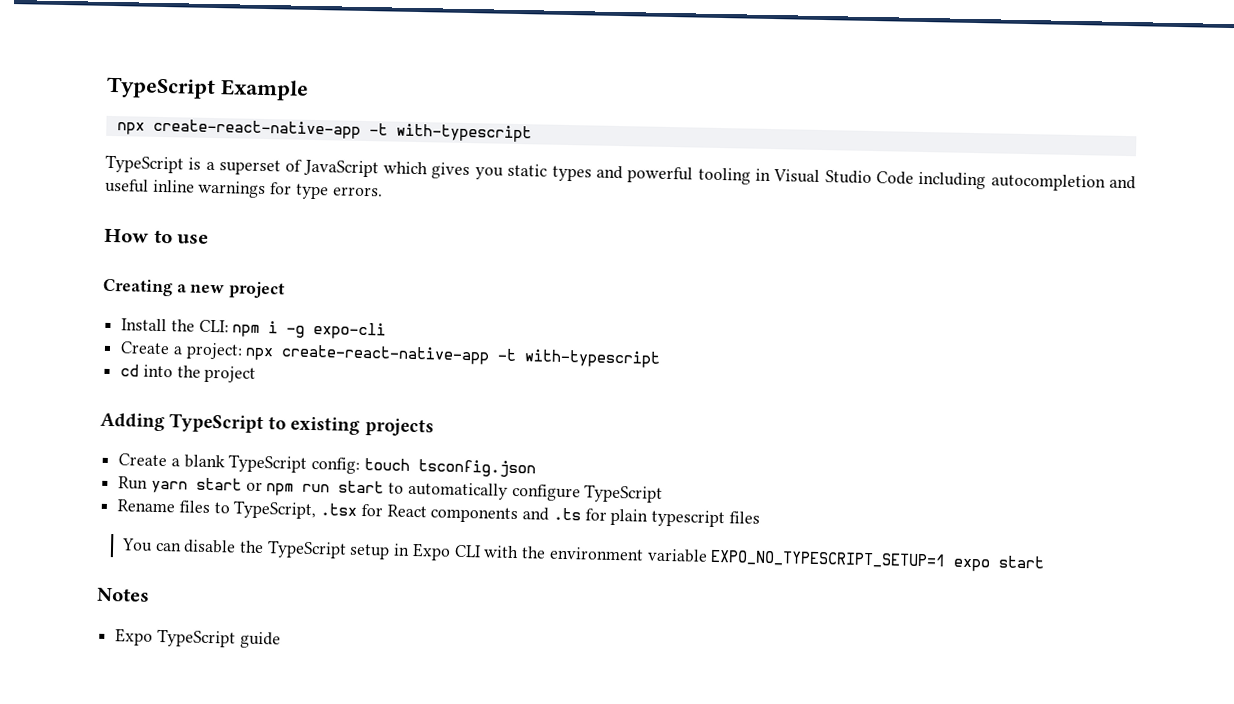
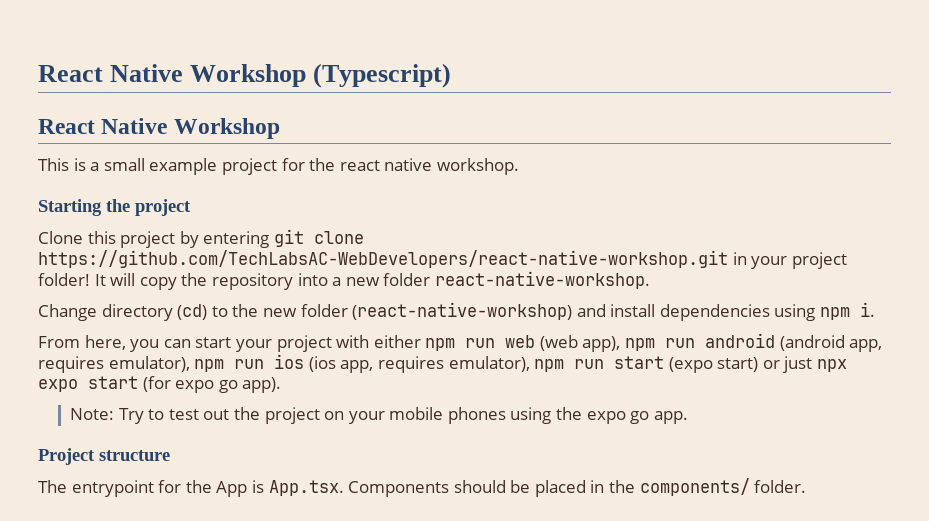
- TypeScript Example
- npx create-react-native-app -t with-typescript
- TypeScript is a superset of JavaScript which gives you static types and powerful tooling in Visual Studio Code including autocompletion and useful inline warnings for type errors.
- How to use
- Creating a new project
- Install the CLI: npm i -g expo-cli
- Create a project: npx create-react-native-app -t with-typescript
- cd into the project
- Adding TypeScript to existing projects
- Create a blank TypeScript config: touch tsconfig.json
- Run yarn start or npm run start to automatically configure TypeScript
- Rename files to TypeScript, .tsx for React components and .ts for plain typescript files
- You can disable the TypeScript setup in Expo CLI with the environment variable EXPO_NO_TYPESCRIPT_SETUP=1 expo start
- Notes
- Expo TypeScript guide
+ React Native Workshop (Typescript)
+ React Native Workshop
+ This is a small example project for the react native workshop.
+ Starting the project
+ Clone this project by entering git clone https://github.com/TechLabsAC-WebDevelopers/react-native-workshop.git in your project folder! It will copy the repository into a new folder react-native-workshop.
+ Change directory (cd) to the new folder (react-native-workshop) and install dependencies using npm i.
+ From here, you can start your project with either npm run web (web app), npm run android (android app, requires emulator), npm run ios (ios app, requires emulator), npm run start (expo start) or just npx expo start (for expo go app).
+ Note: Try to test out the project on your mobile phones using the expo go app.
+ Project structure
+ The entrypoint for the App is App.tsx. Components should be placed in the components/ folder.

